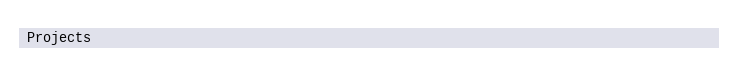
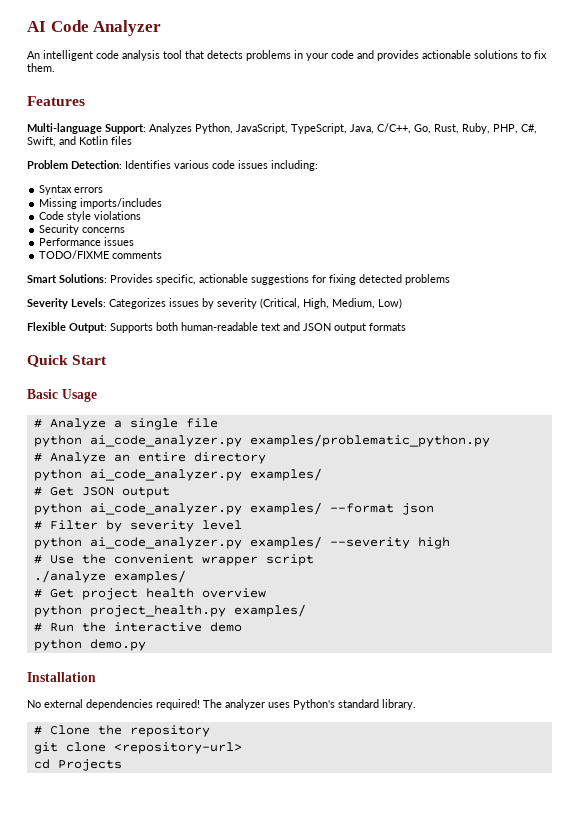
- Projects
+ AI Code Analyzer
+ An intelligent code analysis tool that detects problems in your code and provides actionable solutions to fix them.
+ Features
+ Multi-language Support: Analyzes Python, JavaScript, TypeScript, Java, C/C++, Go, Rust, Ruby, PHP, C#, Swift, and Kotlin files
+ Problem Detection: Identifies various code issues including:
+ Syntax errors
+ Missing imports/includes
+ Code style violations
+ Security concerns
+ Performance issues
+ TODO/FIXME comments
+ Smart Solutions: Provides specific, actionable suggestions for fixing detected problems
+ Severity Levels: Categorizes issues by severity (Critical, High, Medium, Low)
+ Flexible Output: Supports both human-readable text and JSON output formats
+ Quick Start
+ Basic Usage
+ # Analyze a single file
+ python ai_code_analyzer.py examples/problematic_python.py
+ # Analyze an entire directory
+ python ai_code_analyzer.py examples/
+ # Get JSON output
+ python ai_code_analyzer.py examples/ --format json
+ # Filter by severity level
+ python ai_code_analyzer.py examples/ --severity high
+ # Use the convenient wrapper script
+ ./analyze examples/
+ # Get project health overview
+ python project_health.py examples/
+ # Run the interactive demo
+ python demo.py
+ Installation
+ No external dependencies required! The analyzer uses Python's standard library.
+ # Clone the repository
+ git clone <repository-url>
+ cd Projects

